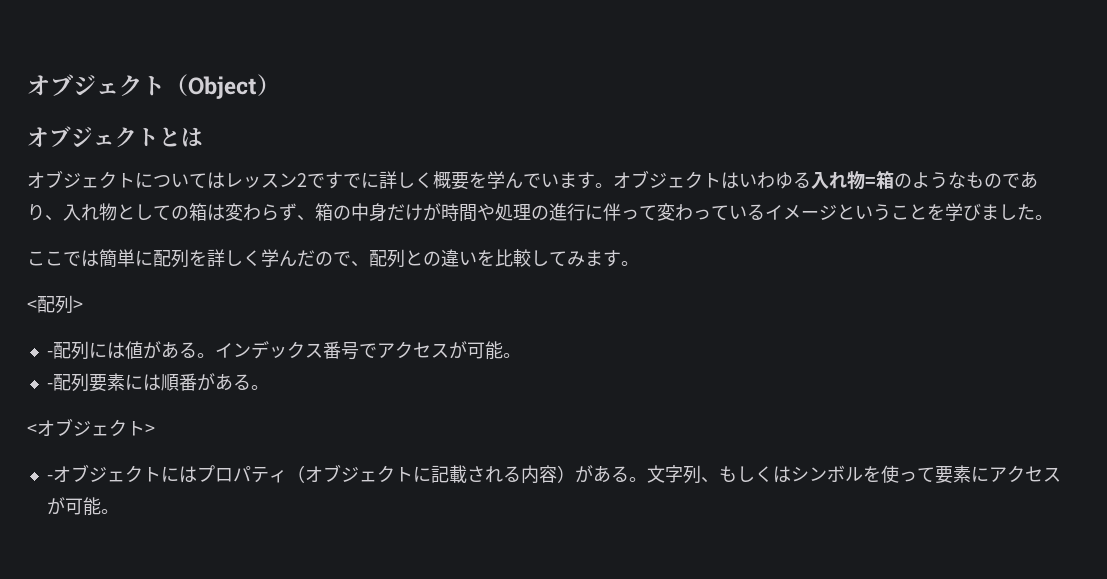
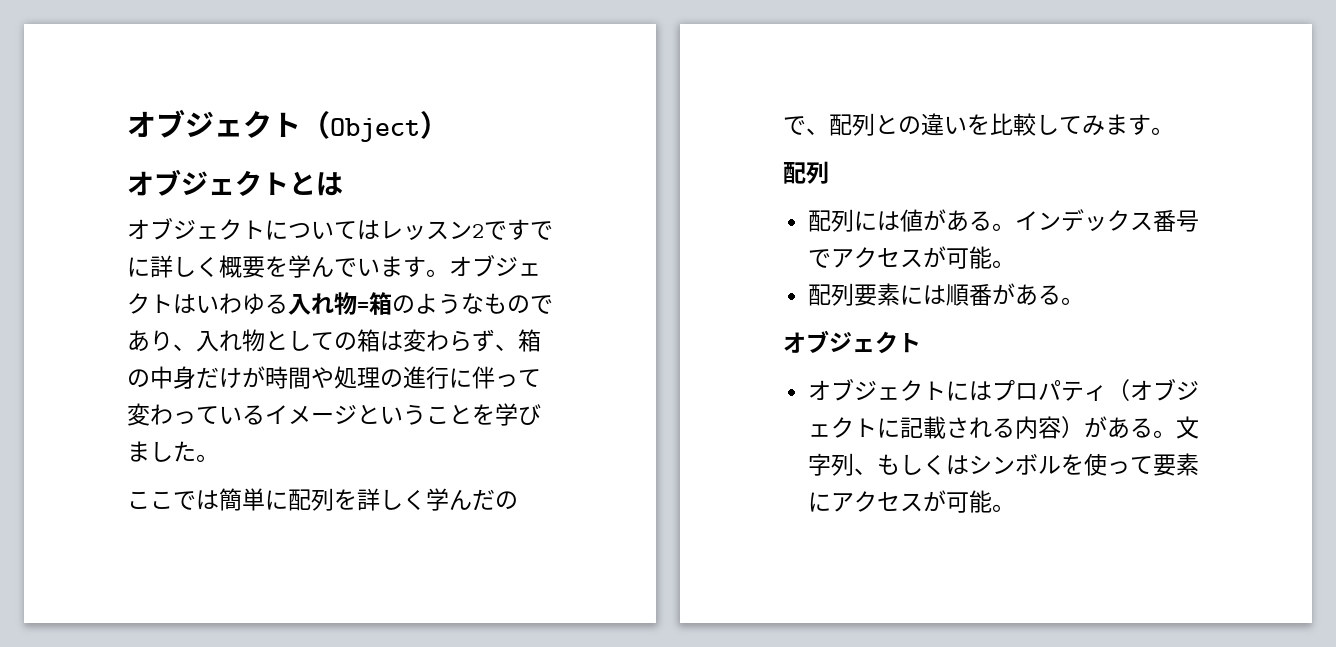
  ここでは簡単に配列を詳しく学んだので、配列との違いを比較してみます。
- <配列>
- -配列には値がある。
+ 配列
+ 配列には値がある。
- -配列要素には順番がある。
- <オブジェクト>
- -オブジェクトにはプロパティ（オブジェクトに記載される内容）がある。
+ 配列要素には順番がある。
+ オブジェクト
+ オブジェクトにはプロパティ（オブジェクトに記載される内容）がある。

